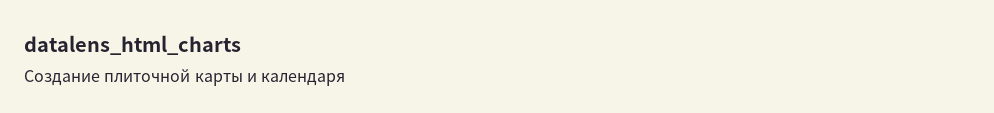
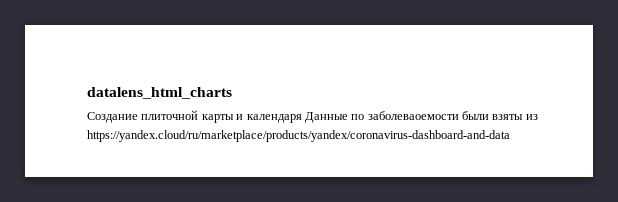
- Создание плиточной карты и календаря
+ Создание плиточной карты и календаря Данные по заболеваоемости были взяты из https://yandex.cloud/ru/marketplace/products/yandex/coronavirus-dashboard-and-data

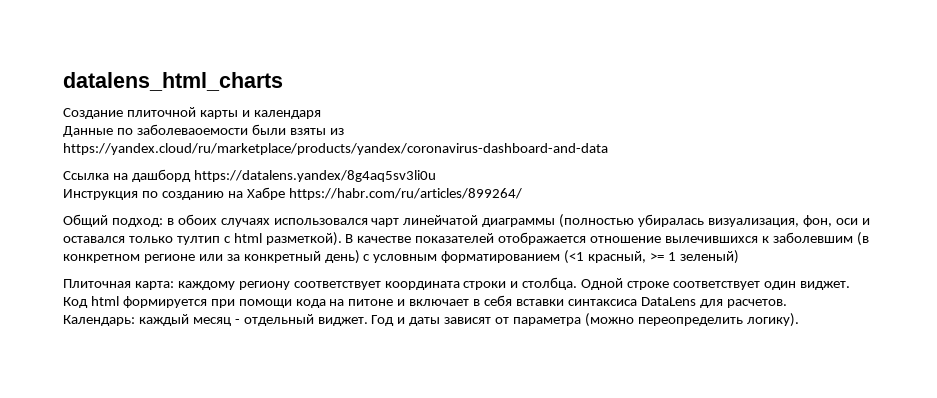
- Создание плиточной карты и календаря Данные по заболеваоемости были взяты из https://yandex.cloud/ru/marketplace/products/yandex/coronavirus-dashboard-and-data
+ Создание плиточной карты и календаря
+ Данные по заболеваоемости были взяты из https://yandex.cloud/ru/marketplace/products/yandex/coronavirus-dashboard-and-data
+ Ссылка на дашборд https://datalens.yandex/8g4aq5sv3li0u
+ Инструкция по созданию на Хабре https://habr.com/ru/articles/899264/
+ Общий подход: в обоих случаях использовался чарт линейчатой диаграммы (полностью убиралась визуализация, фон, оси и оставался только тултип с html разметкой). В качестве показателей отображается отношение вылечившихся к заболевшим (в конкретном регионе или за конкретный день) с условным форматированием (<1 красный, >= 1 зеленый)
+ Плиточная карта: каждому региону соответствует координата строки и столбца. Одной строке соответствует один виджет. Код html формируется при помощи кода на питоне и включает в себя вставки синтаксиса DataLens для расчетов.
+ Календарь: каждый месяц - отдельный виджет. Год и даты зависят от параметра (можно переопределить логику).

